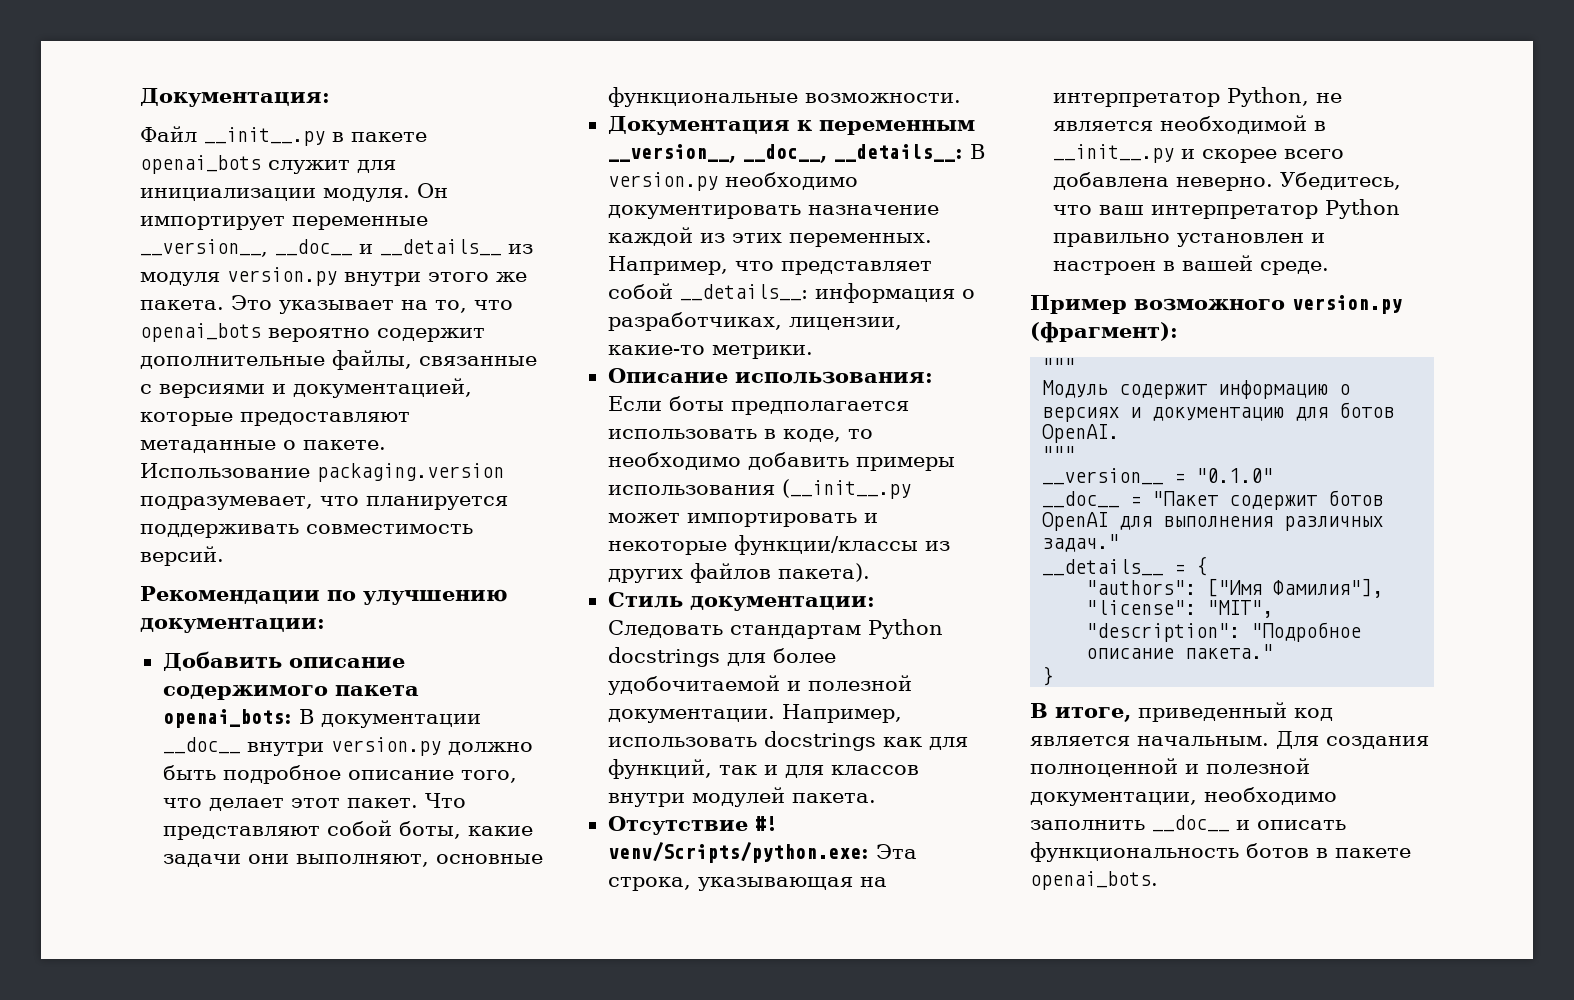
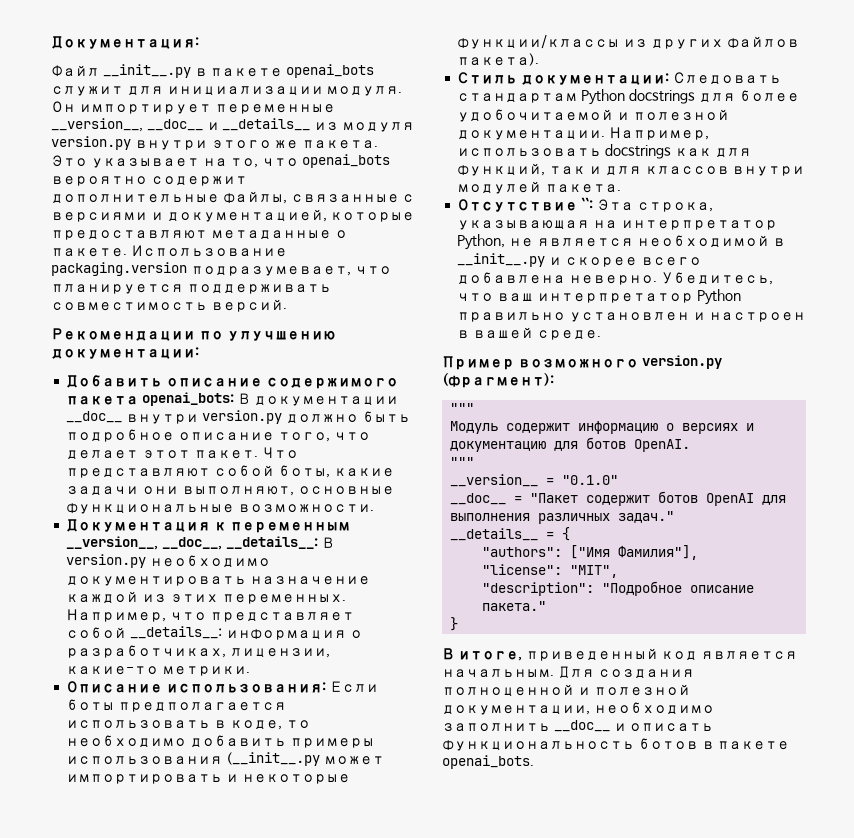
- Отсутствие #! venv/Scripts/python.exe: Эта строка, указывающая на интерпретатор Python, не является необходимой в __init__.py и скорее всего добавлена неверно.
+ Отсутствие ``: Эта строка, указывающая на интерпретатор Python, не является необходимой в __init__.py и скорее всего добавлена неверно.

